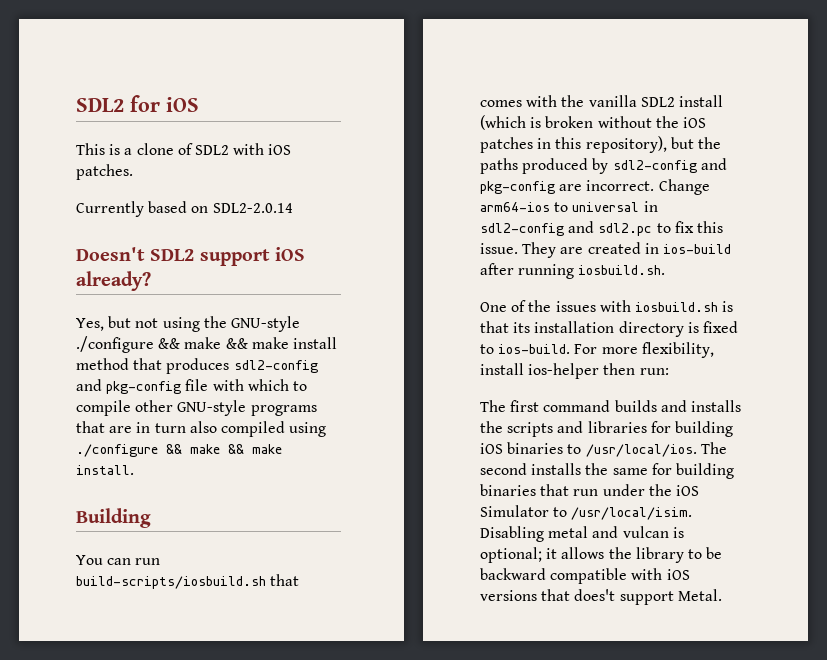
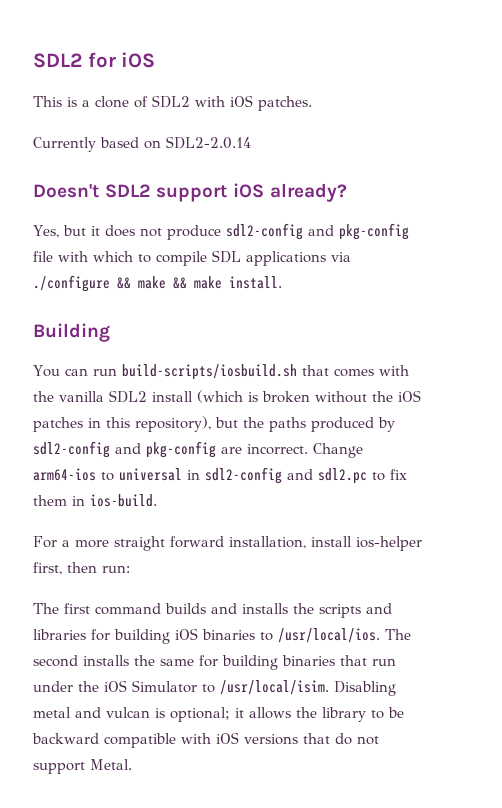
- Yes, but not using the GNU-style ./configure && make && make install method that produces sdl2-config and pkg-config file with which to compile other GNU-style programs that are in turn also compiled using ./configure && make && make install.
+ Yes, but it does not produce sdl2-config and pkg-config file with which to compile SDL applications via ./configure && make && make install.
- Change arm64-ios to universal in sdl2-config and sdl2.pc to fix this issue. They are created in ios-build after running iosbuild.sh.
- One of the issues with iosbuild.sh is that its installation directory is fixed to ios-build. For more flexibility, install ios-helper then run:
+ Change arm64-ios to universal in sdl2-config and sdl2.pc to fix them in ios-build.
+ For a more straight forward installation, install ios-helper first, then run:
- Disabling metal and vulcan is optional; it allows the library to be backward compatible with iOS versions that does't support Metal.
+ Disabling metal and vulcan is optional; it allows the library to be backward compatible with iOS versions that do not support Metal.

